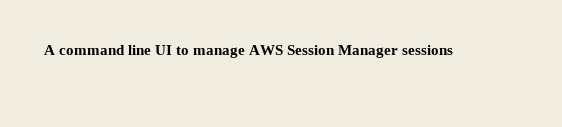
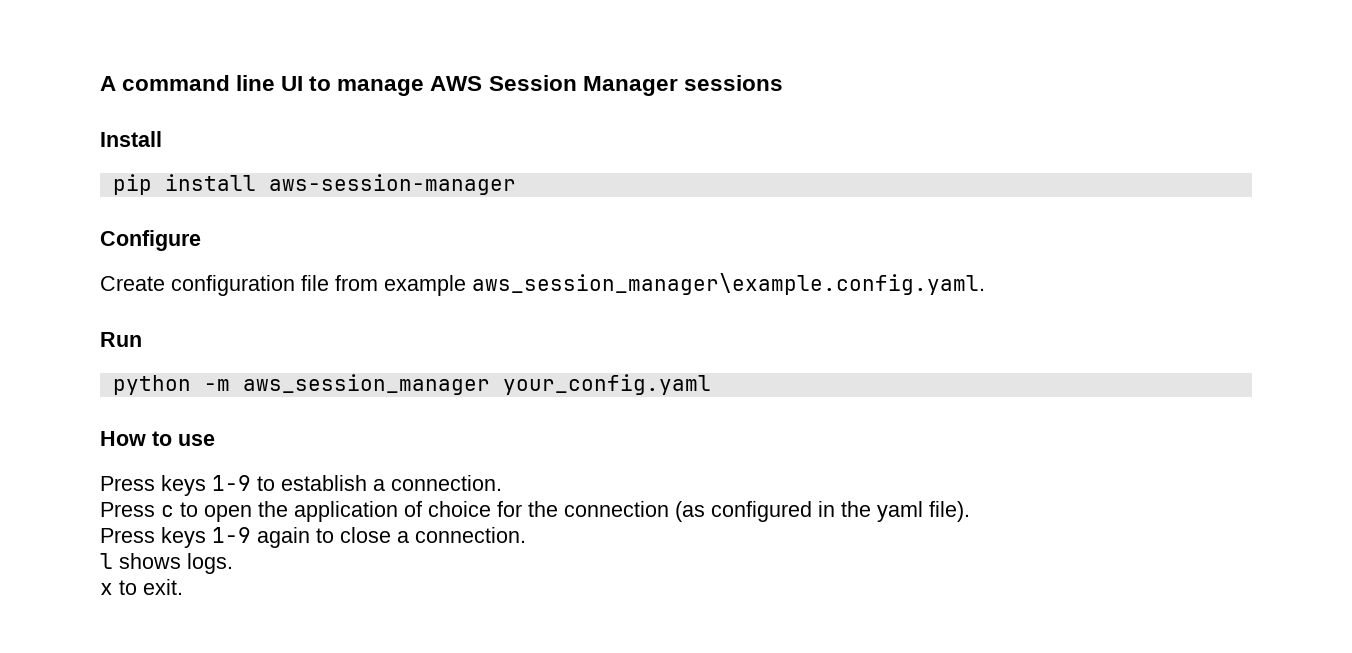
+ Install
+ pip install aws-session-manager
+ Configure
+ Create configuration file from example aws_session_manager\example.config.yaml.
+ Run
+ python -m aws_session_manager your_config.yaml
+ How to use
+ Press keys 1-9 to establish a connection.
+ Press c to open the application of choice for the connection (as configured in the yaml file).
+ Press keys 1-9 again to close a connection.
+ l shows logs.
+ x to exit.

